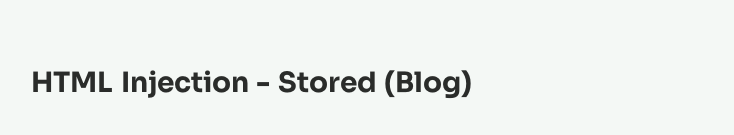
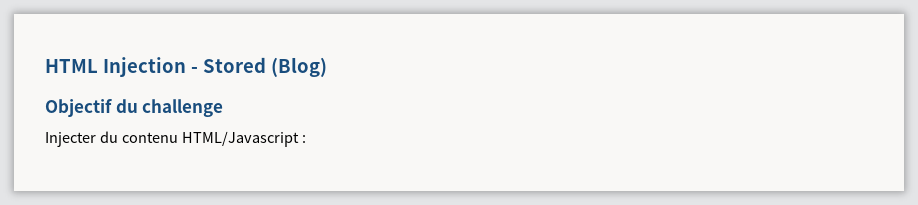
+ Objectif du challenge
+ Injecter du contenu HTML/Javascript :

